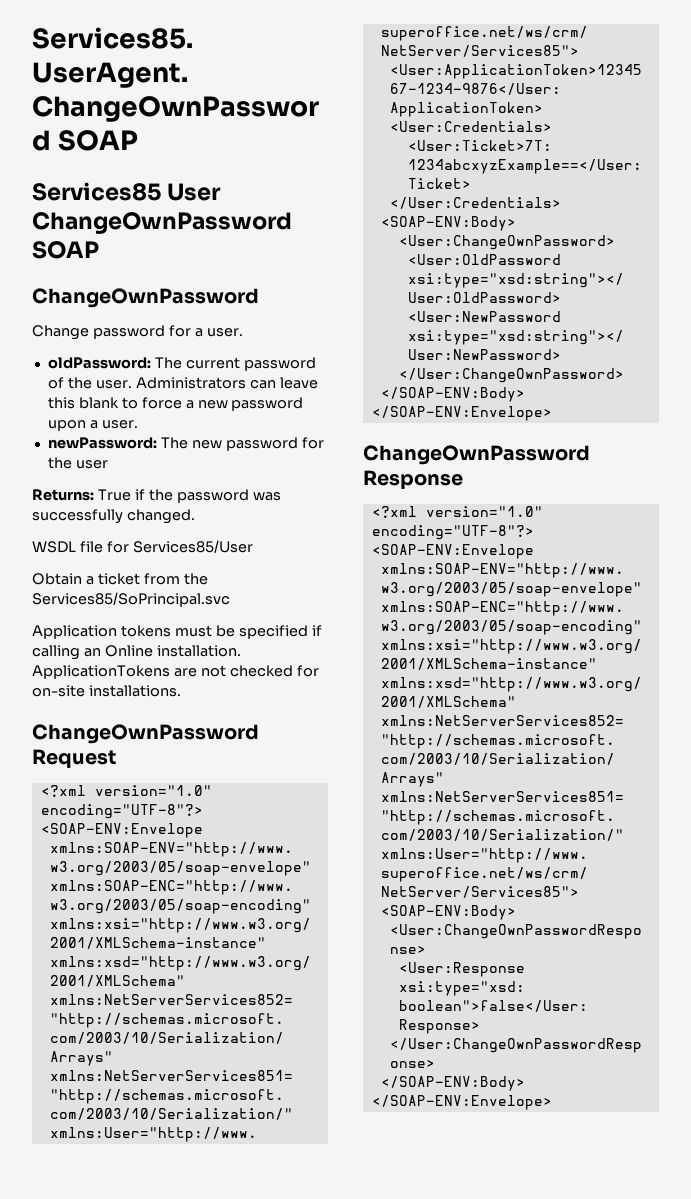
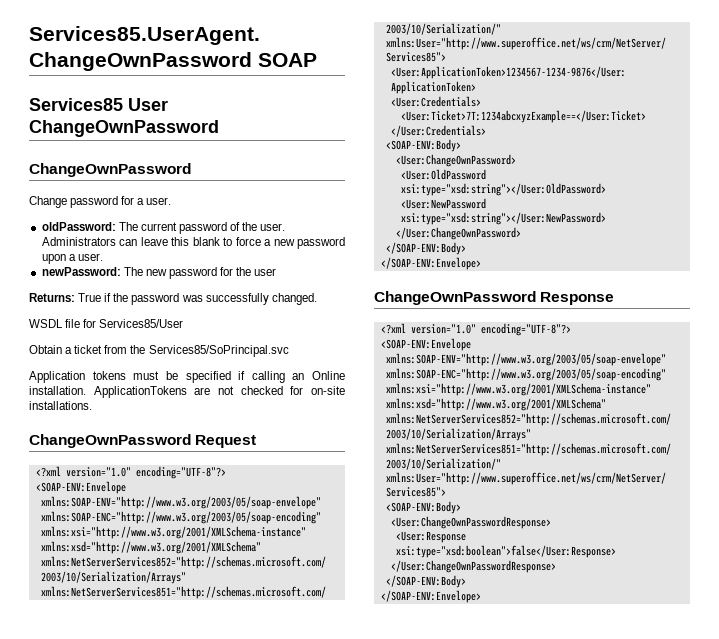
- Services85 User ChangeOwnPassword SOAP
+ Services85 User ChangeOwnPassword

